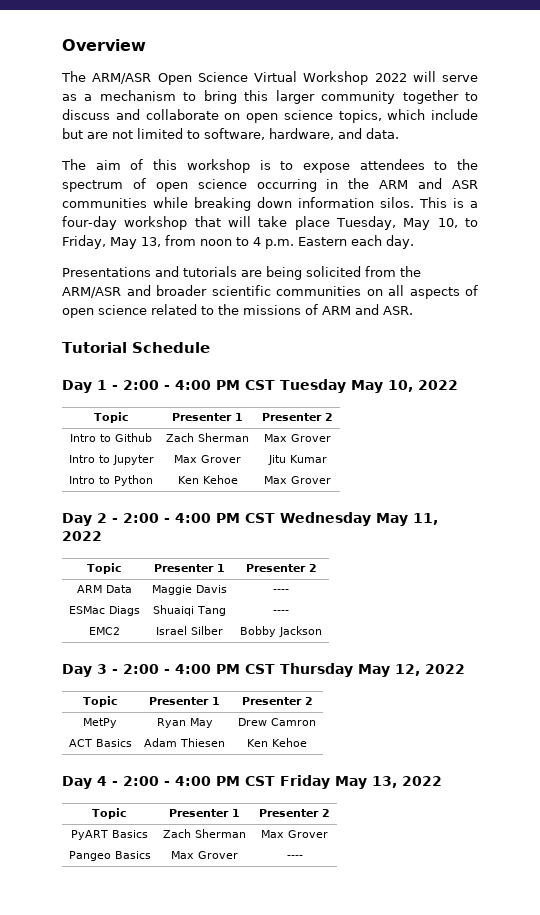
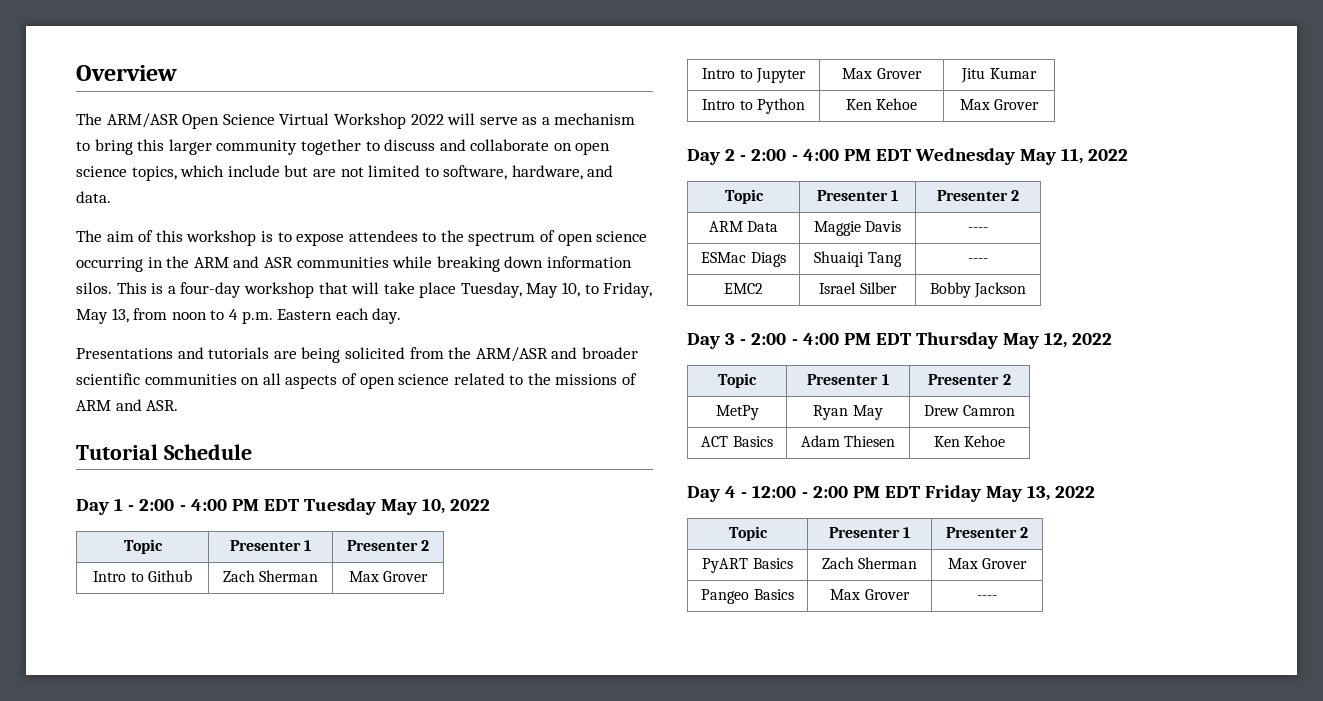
- Day 1 - 2:00 - 4:00 PM CST Tuesday May 10, 2022
+ Day 1 - 2:00 - 4:00 PM EDT Tuesday May 10, 2022
- Day 2 - 2:00 - 4:00 PM CST Wednesday May 11, 2022
+ Day 2 - 2:00 - 4:00 PM EDT Wednesday May 11, 2022
- Day 3 - 2:00 - 4:00 PM CST Thursday May 12, 2022
+ Day 3 - 2:00 - 4:00 PM EDT Thursday May 12, 2022
- Day 4 - 2:00 - 4:00 PM CST Friday May 13, 2022
+ Day 4 - 12:00 - 2:00 PM EDT Friday May 13, 2022

